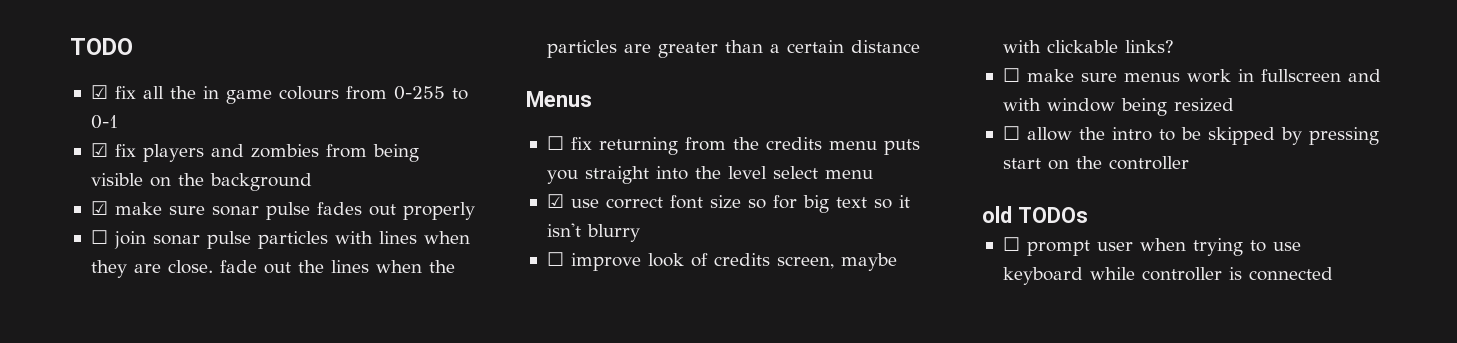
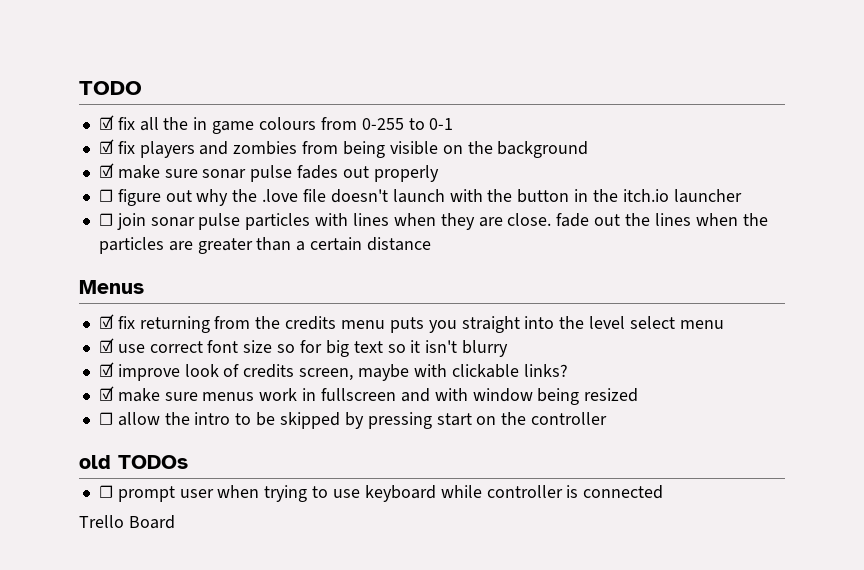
+ ☐ figure out why the .love file doesn't launch with the button in the itch.io launcher
- ☐ fix returning from the credits menu puts you straight into the level select menu
+ ☑ fix returning from the credits menu puts you straight into the level select menu
- ☐ improve look of credits screen, maybe with clickable links?
+ ☑ improve look of credits screen, maybe with clickable links?
- ☐ make sure menus work in fullscreen and with window being resized
+ ☑ make sure menus work in fullscreen and with window being resized
+ Trello Board

